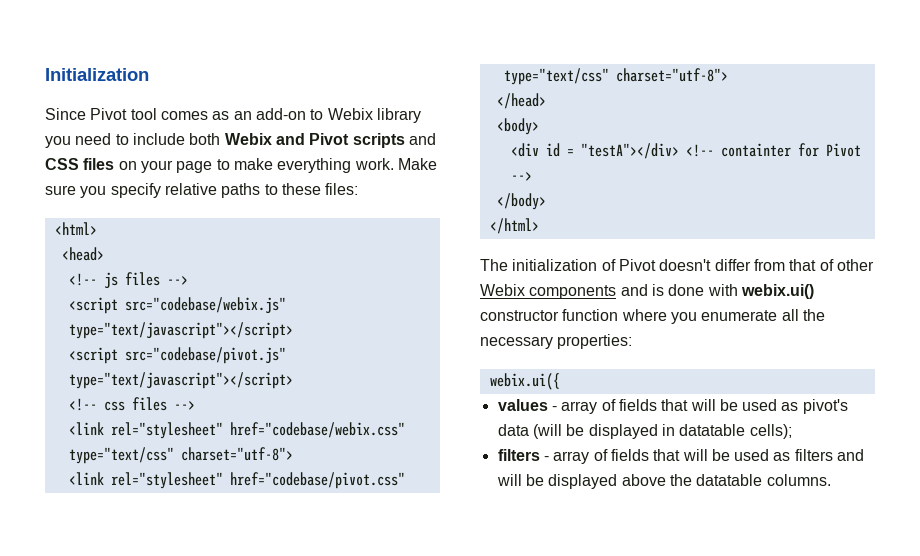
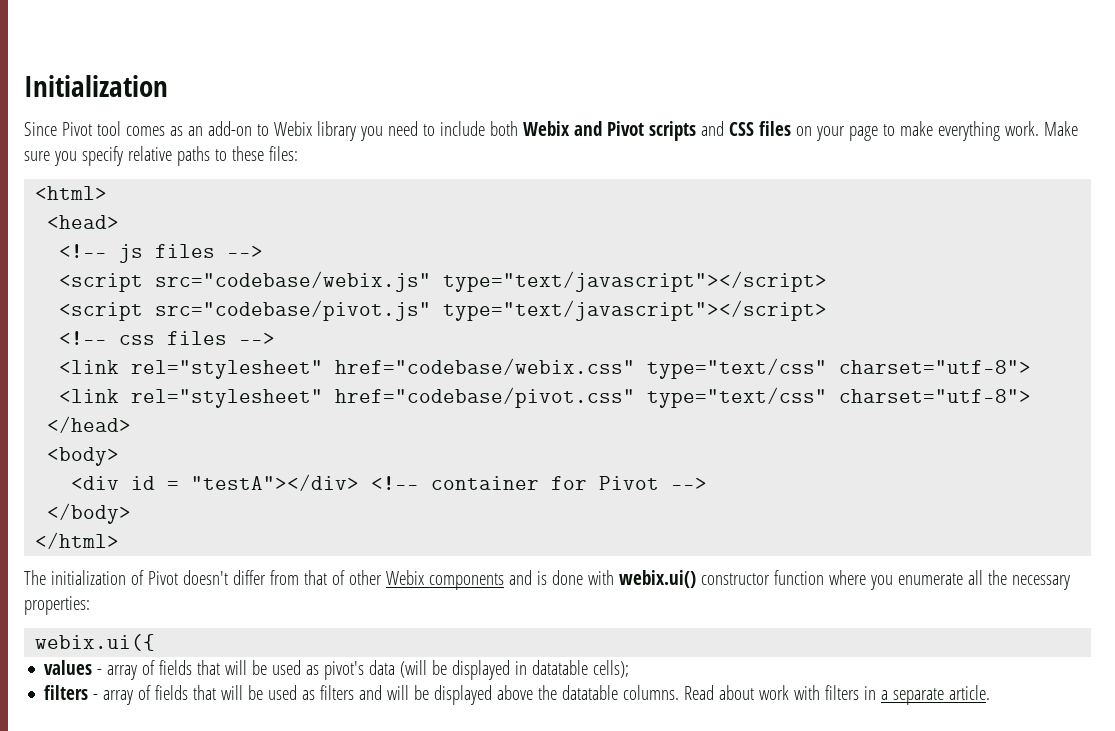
- <div id = "testA"></div> <!-- containter for Pivot -->
+ <div id = "testA"></div> <!-- container for Pivot -->
+ Read about work with filters in a separate article.

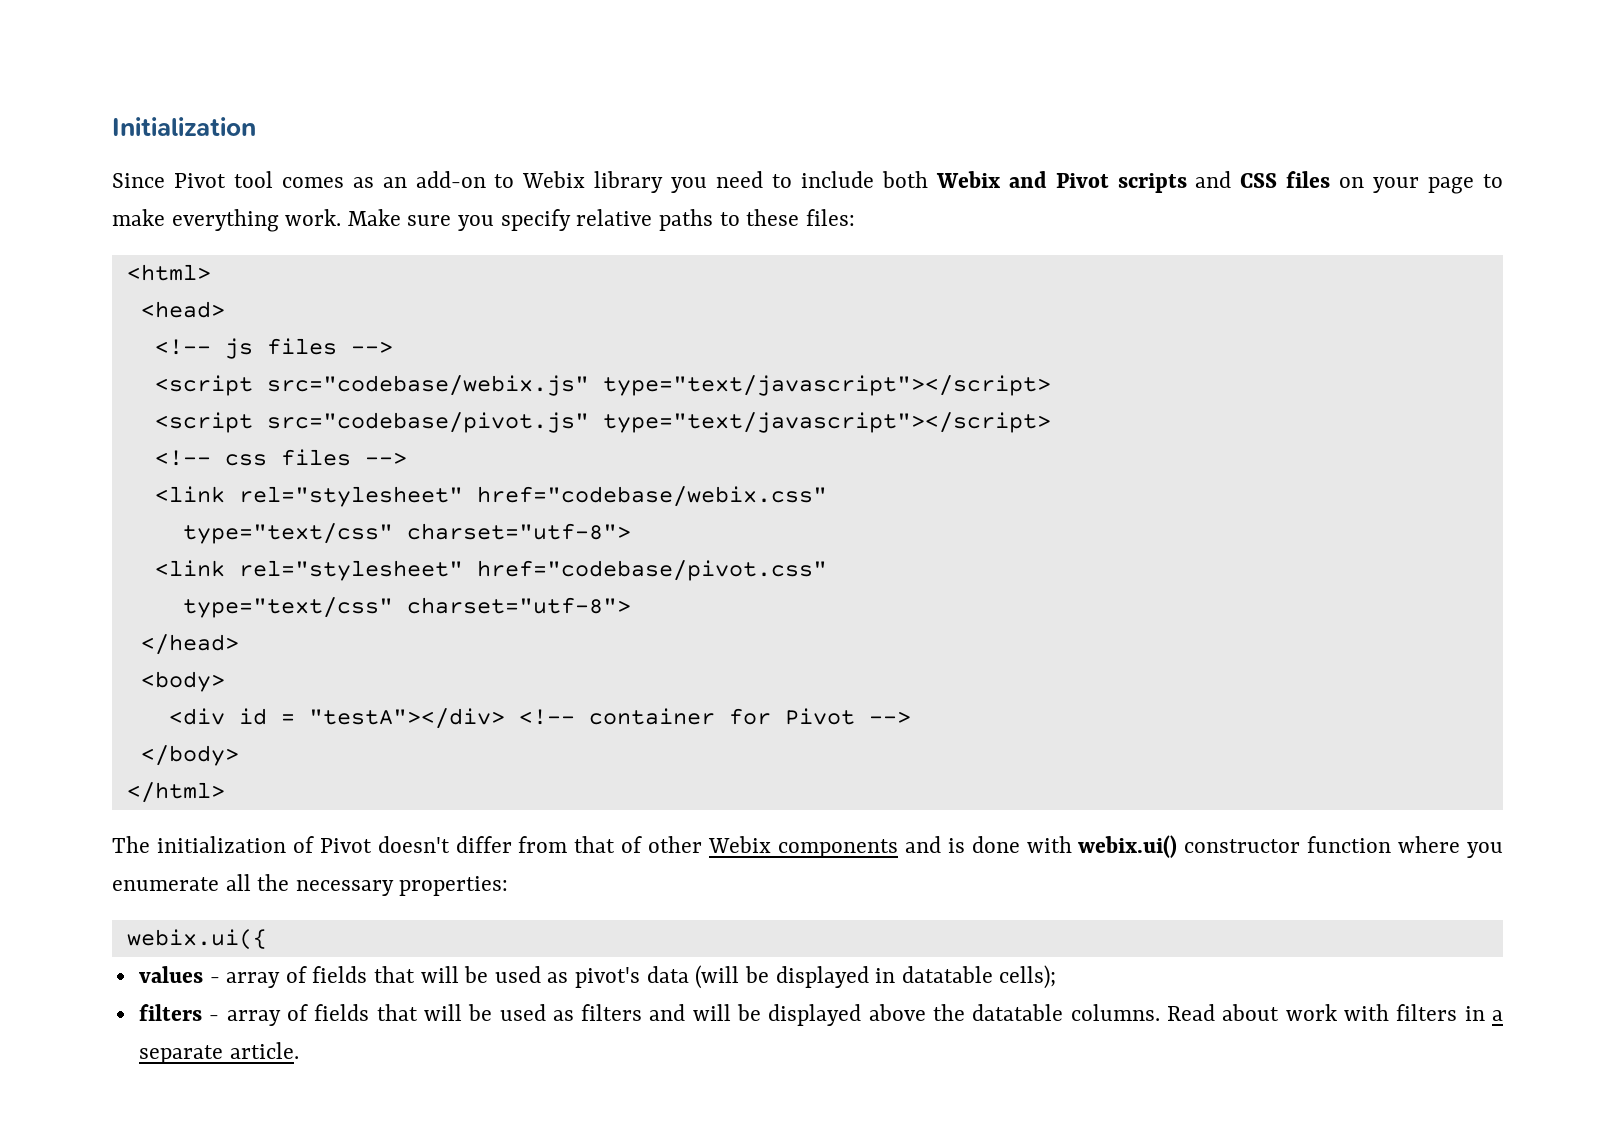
- <link rel="stylesheet" href="codebase/webix.css" type="text/css" charset="utf-8">
+ <link rel="stylesheet" href="codebase/webix.css"
+ type="text/css" charset="utf-8">
- <link rel="stylesheet" href="codebase/pivot.css" type="text/css" charset="utf-8">
+ <link rel="stylesheet" href="codebase/pivot.css"
+ type="text/css" charset="utf-8">

